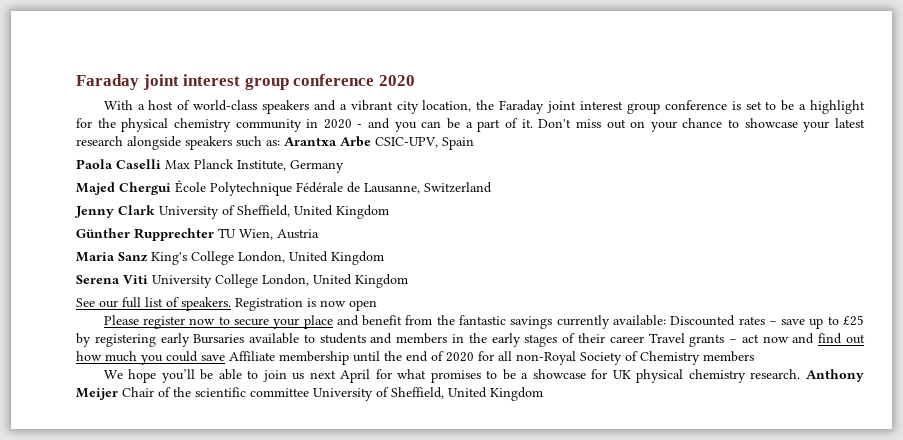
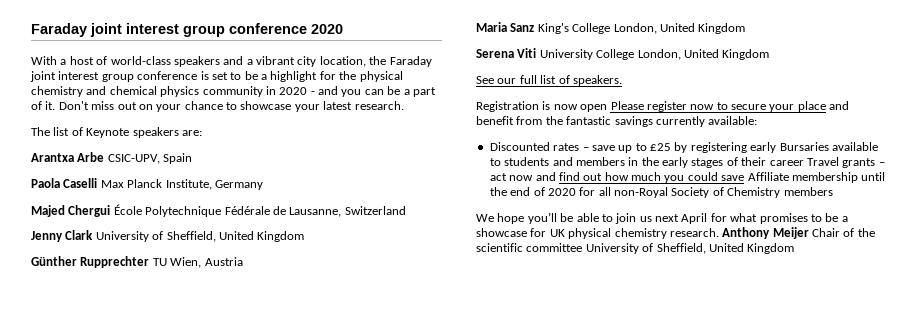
- With a host of world-class speakers and a vibrant city location, the Faraday joint interest group conference is set to be a highlight for the physical chemistry community in 2020 - and you can be a part of it.
+ With a host of world-class speakers and a vibrant city location, the Faraday joint interest group conference is set to be a highlight for the physical chemistry and chemical physics community in 2020 - and you can be a part of it.
- Don't miss out on your chance to showcase your latest research alongside speakers such as: Arantxa Arbe CSIC-UPV, Spain
+ Don't miss out on your chance to showcase your latest research.
+ The list of Keynote speakers are:
+ Arantxa Arbe CSIC-UPV, Spain
- See our full list of speakers. Registration is now open
- Please register now to secure your place and benefit from the fantastic savings currently available: Discounted rates – save up to £25 by registering early Bursaries available to students and members in the early stages of their career Travel grants – act now and find out how much you could save Affiliate membership until the end of 2020 for all non-Royal Society of Chemistry members
+ See our full list of speakers.
+ Registration is now open Please register now to secure your place and benefit from the fantastic savings currently available:
+ Discounted rates – save up to £25 by registering early Bursaries available to students and members in the early stages of their career Travel grants – act now and find out how much you could save Affiliate membership until the end of 2020 for all non-Royal Society of Chemistry members

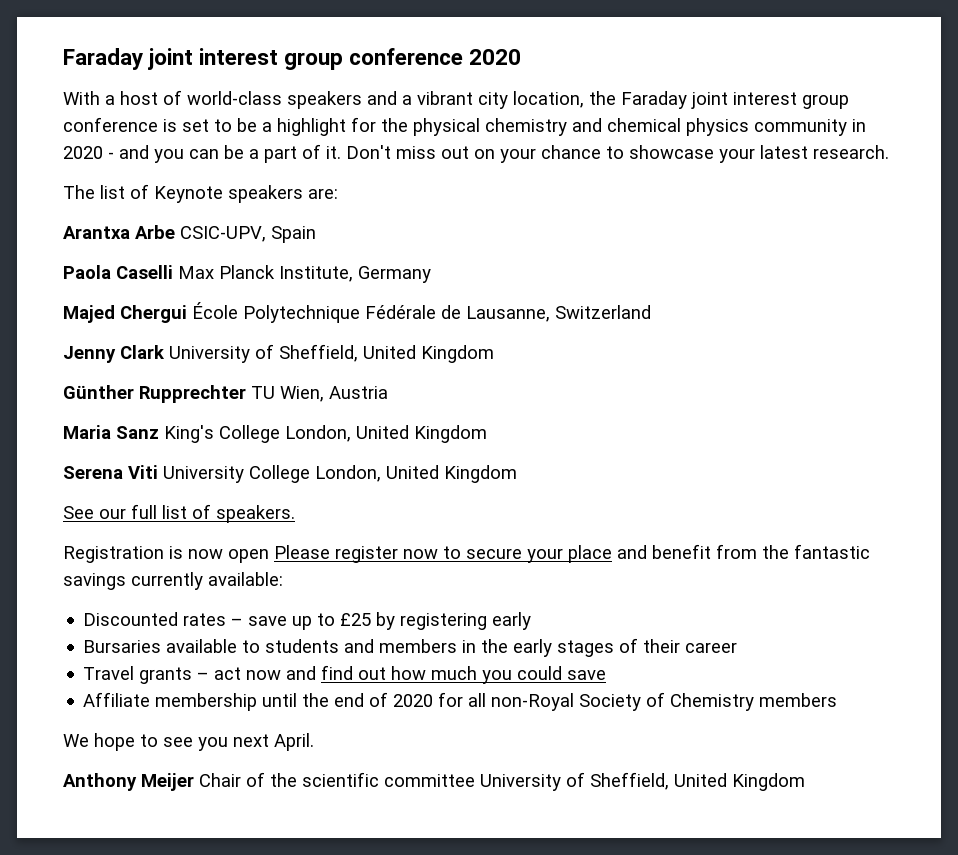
- Discounted rates – save up to £25 by registering early Bursaries available to students and members in the early stages of their career Travel grants – act now and find out how much you could save Affiliate membership until the end of 2020 for all non-Royal Society of Chemistry members
+ Discounted rates – save up to £25 by registering early
+ Bursaries available to students and members in the early stages of their career
+ Travel grants – act now and find out how much you could save
+ Affiliate membership until the end of 2020 for all non-Royal Society of Chemistry members
- We hope you’ll be able to join us next April for what promises to be a showcase for UK physical chemistry research. Anthony Meijer Chair of the scientific committee University of Sheffield, United Kingdom
+ We hope to see you next April.
+ Anthony Meijer Chair of the scientific committee University of Sheffield, United Kingdom

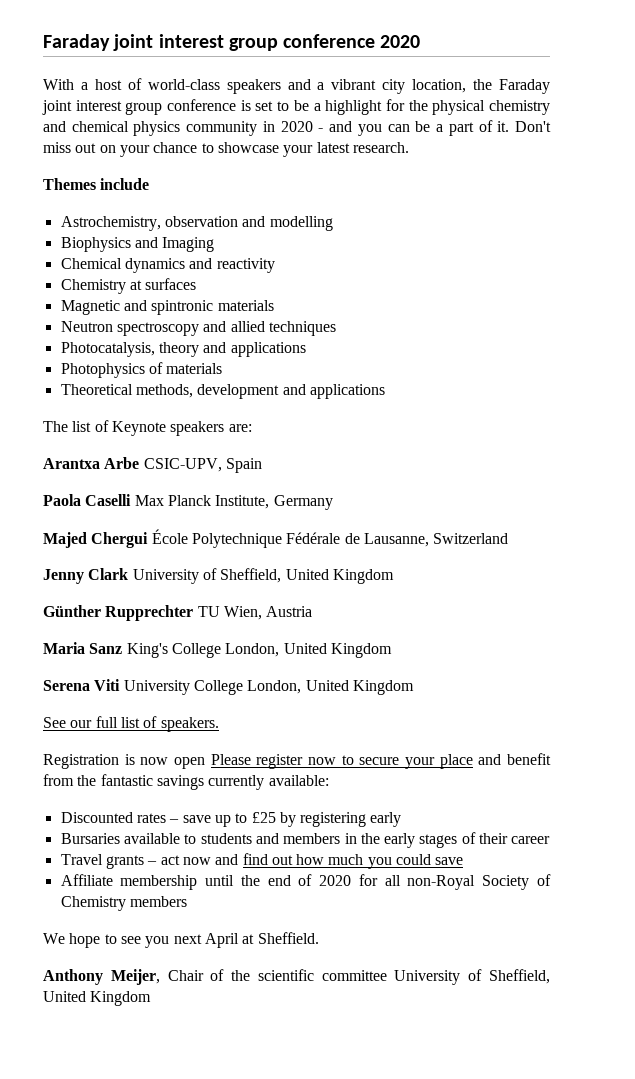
+ Themes include
+ Astrochemistry, observation and modelling
+ Biophysics and Imaging
+ Chemical dynamics and reactivity
+ Chemistry at surfaces
+ Magnetic and spintronic materials
+ Neutron spectroscopy and allied techniques
+ Photocatalysis, theory and applications
+ Photophysics of materials
+ Theoretical methods, development and applications
- We hope to see you next April.
+ We hope to see you next April at Sheffield.
- Anthony Meijer Chair of the scientific committee University of Sheffield, United Kingdom
+ Anthony Meijer, Chair of the scientific committee University of Sheffield, United Kingdom

